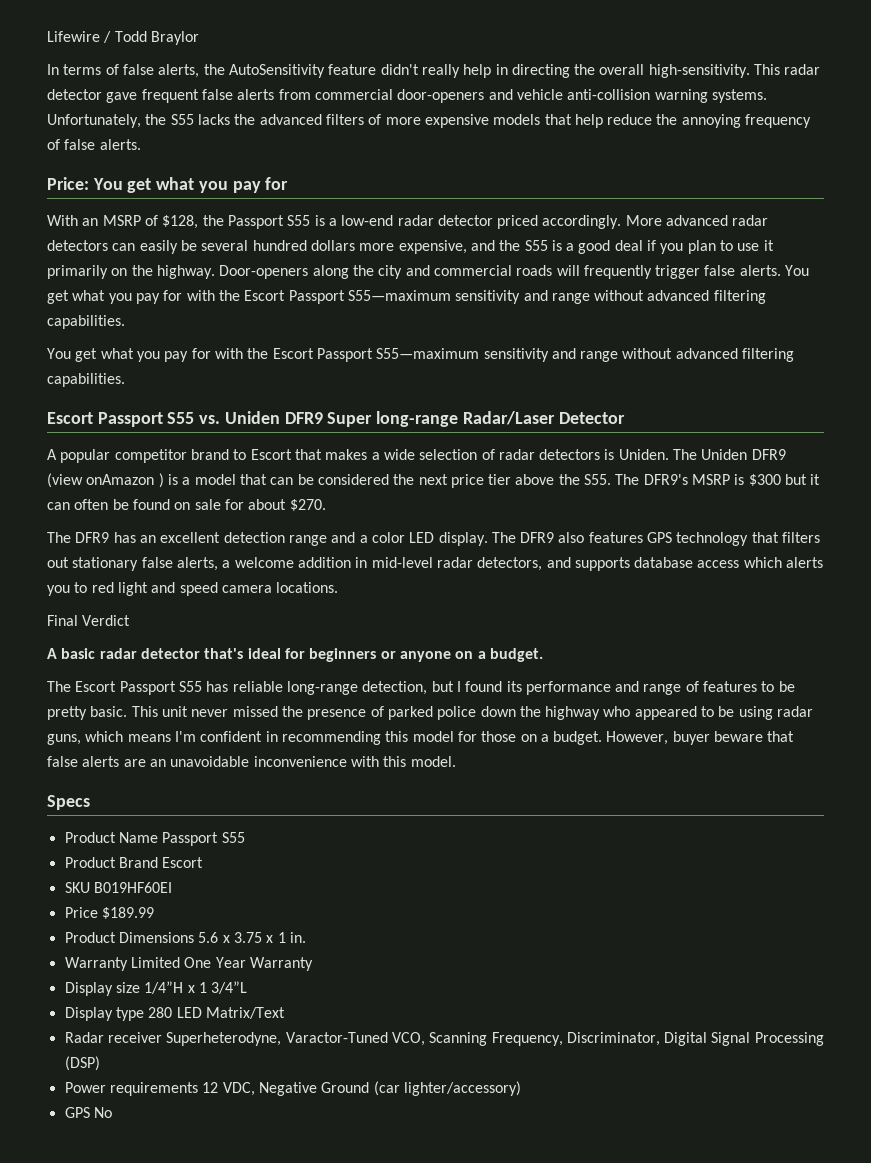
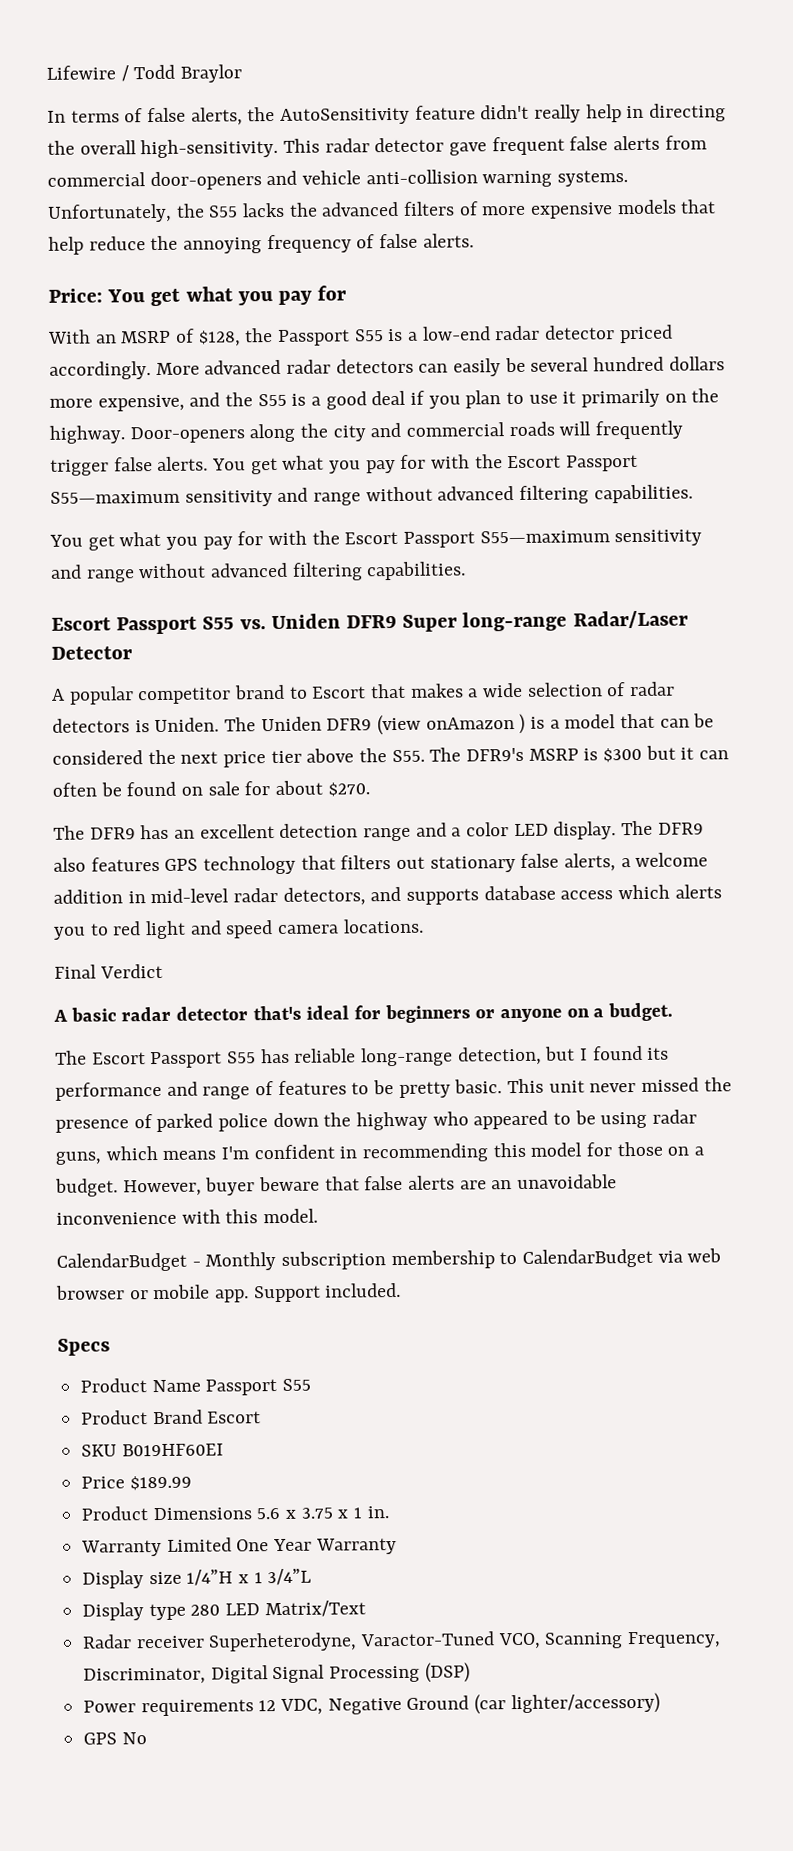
+ CalendarBudget - Monthly subscription membership to CalendarBudget via web browser or mobile app. Support included.

